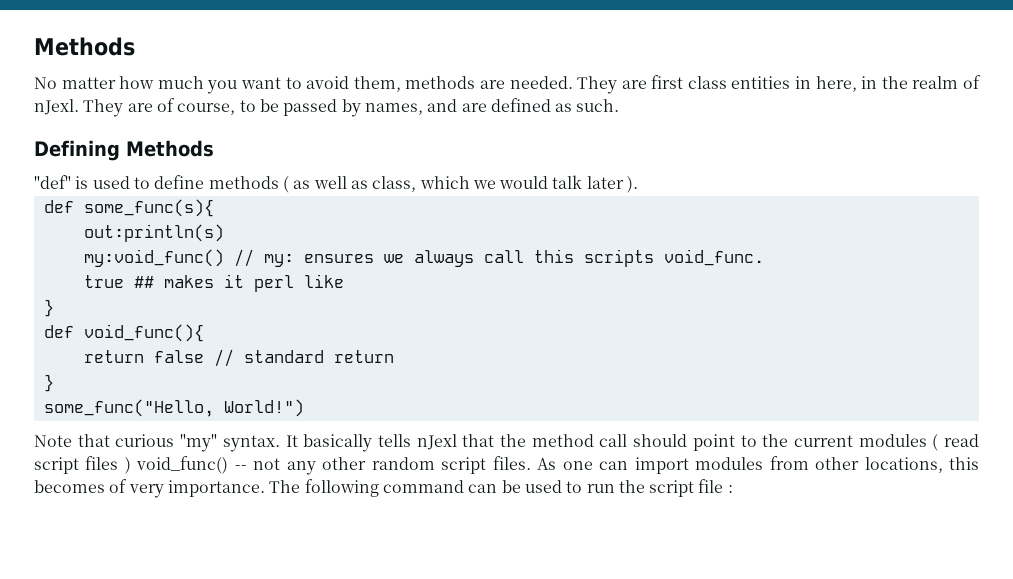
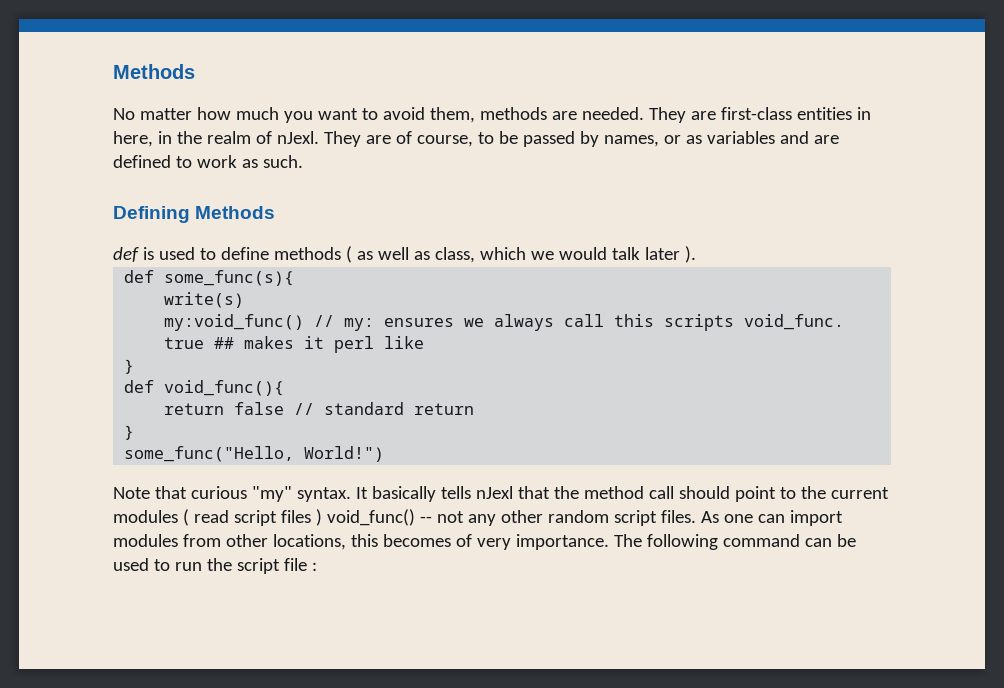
- They are first class entities in here, in the realm of nJexl.
+ They are first-class entities in here, in the realm of nJexl.
- They are of course, to be passed by names, and are defined as such.
+ They are of course, to be passed by names, or as variables and are defined to work as such.
- "def" is used to define methods ( as well as class, which we would talk later ).
+ def is used to define methods ( as well as class, which we would talk later ).
- out:println(s)
+ write(s)

